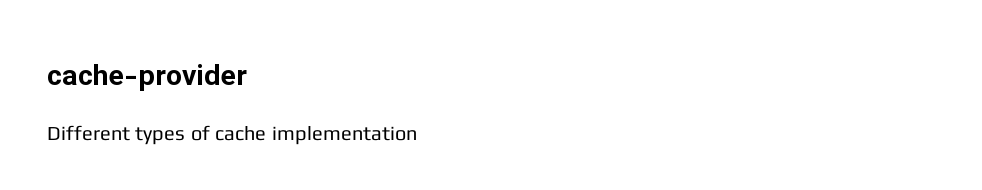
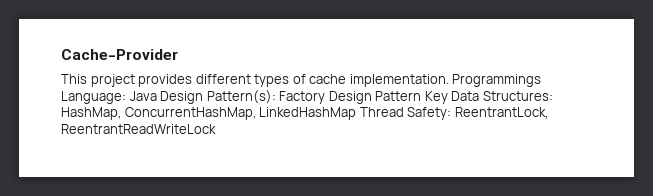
- cache-provider
- Different types of cache implementation
+ Cache-Provider
+ This project provides different types of cache implementation. Programmings Language: Java Design Pattern(s): Factory Design Pattern Key Data Structures: HashMap, ConcurrentHashMap, LinkedHashMap Thread Safety: ReentrantLock, ReentrantReadWriteLock

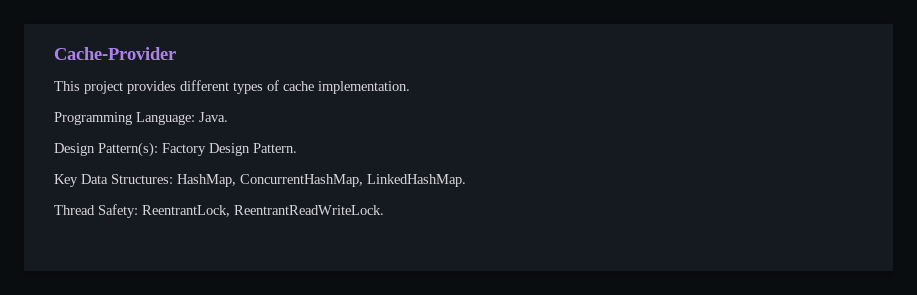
- This project provides different types of cache implementation. Programmings Language: Java Design Pattern(s): Factory Design Pattern Key Data Structures: HashMap, ConcurrentHashMap, LinkedHashMap Thread Safety: ReentrantLock, ReentrantReadWriteLock
+ This project provides different types of cache implementation.
+ Programming Language: Java.
+ Design Pattern(s): Factory Design Pattern.
+ Key Data Structures: HashMap, ConcurrentHashMap, LinkedHashMap.
+ Thread Safety: ReentrantLock, ReentrantReadWriteLock.

